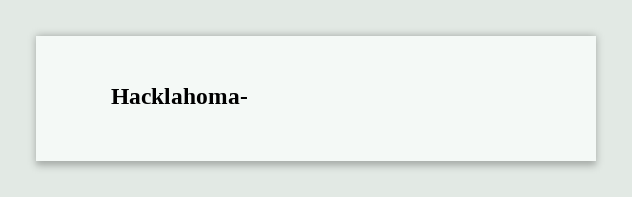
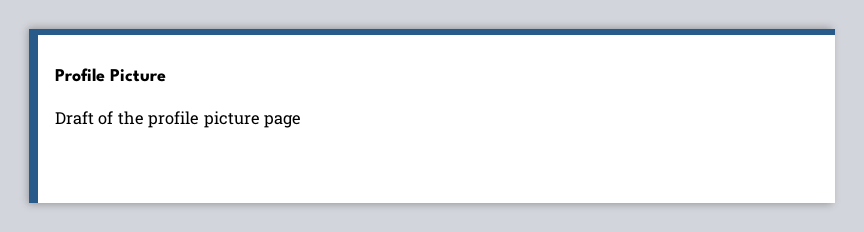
- Hacklahoma-
+ Profile Picture
+ Draft of the profile picture page

